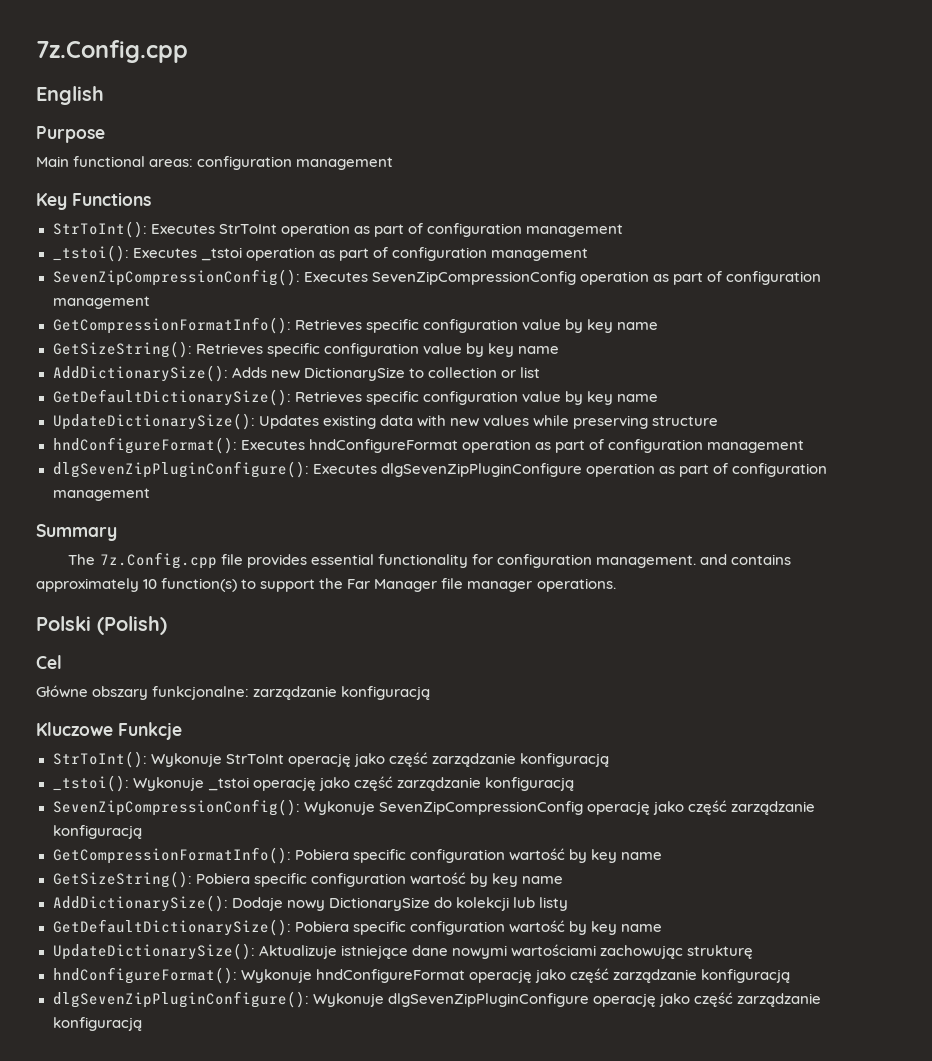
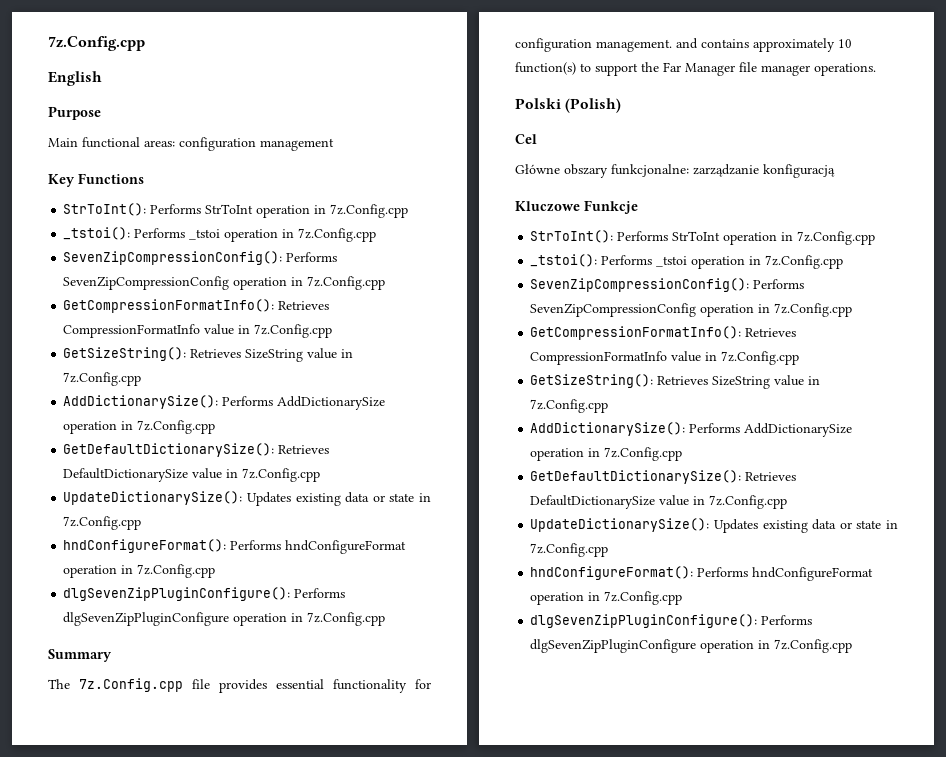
  Key Functions
- StrToInt(): Executes StrToInt operation as part of configuration management
- _tstoi(): Executes _tstoi operation as part of configuration management
- SevenZipCompressionConfig(): Executes SevenZipCompressionConfig operation as part of configuration management
- GetCompressionFormatInfo(): Retrieves specific configuration value by key name
- GetSizeString(): Retrieves specific configuration value by key name
- AddDictionarySize(): Adds new DictionarySize to collection or list
- GetDefaultDictionarySize(): Retrieves specific configuration value by key name
- UpdateDictionarySize(): Updates existing data with new values while preserving structure
- hndConfigureFormat(): Executes hndConfigureFormat operation as part of configuration management
- dlgSevenZipPluginConfigure(): Executes dlgSevenZipPluginConfigure operation as part of configuration management
+ StrToInt(): Performs StrToInt operation in 7z.Config.cpp
+ _tstoi(): Performs _tstoi operation in 7z.Config.cpp
+ SevenZipCompressionConfig(): Performs SevenZipCompressionConfig operation in 7z.Config.cpp
+ GetCompressionFormatInfo(): Retrieves CompressionFormatInfo value in 7z.Config.cpp
+ GetSizeString(): Retrieves SizeString value in 7z.Config.cpp
+ AddDictionarySize(): Performs AddDictionarySize operation in 7z.Config.cpp
+ GetDefaultDictionarySize(): Retrieves DefaultDictionarySize value in 7z.Config.cpp
+ UpdateDictionarySize(): Updates existing data or state in 7z.Config.cpp
+ hndConfigureFormat(): Performs hndConfigureFormat operation in 7z.Config.cpp
+ dlgSevenZipPluginConfigure(): Performs dlgSevenZipPluginConfigure operation in 7z.Config.cpp
  Kluczowe Funkcje
- StrToInt(): Wykonuje StrToInt operację jako część zarządzanie konfiguracją
- _tstoi(): Wykonuje _tstoi operację jako część zarządzanie konfiguracją
- SevenZipCompressionConfig(): Wykonuje SevenZipCompressionConfig operację jako część zarządzanie konfiguracją
- GetCompressionFormatInfo(): Pobiera specific configuration wartość by key name
- GetSizeString(): Pobiera specific configuration wartość by key name
- AddDictionarySize(): Dodaje nowy DictionarySize do kolekcji lub listy
- GetDefaultDictionarySize(): Pobiera specific configuration wartość by key name
- UpdateDictionarySize(): Aktualizuje istniejące dane nowymi wartościami zachowując strukturę
- hndConfigureFormat(): Wykonuje hndConfigureFormat operację jako część zarządzanie konfiguracją
- dlgSevenZipPluginConfigure(): Wykonuje dlgSevenZipPluginConfigure operację jako część zarządzanie konfiguracją
+ StrToInt(): Performs StrToInt operation in 7z.Config.cpp
+ _tstoi(): Performs _tstoi operation in 7z.Config.cpp
+ SevenZipCompressionConfig(): Performs SevenZipCompressionConfig operation in 7z.Config.cpp
+ GetCompressionFormatInfo(): Retrieves CompressionFormatInfo value in 7z.Config.cpp
+ GetSizeString(): Retrieves SizeString value in 7z.Config.cpp
+ AddDictionarySize(): Performs AddDictionarySize operation in 7z.Config.cpp
+ GetDefaultDictionarySize(): Retrieves DefaultDictionarySize value in 7z.Config.cpp
+ UpdateDictionarySize(): Updates existing data or state in 7z.Config.cpp
+ hndConfigureFormat(): Performs hndConfigureFormat operation in 7z.Config.cpp
+ dlgSevenZipPluginConfigure(): Performs dlgSevenZipPluginConfigure operation in 7z.Config.cpp

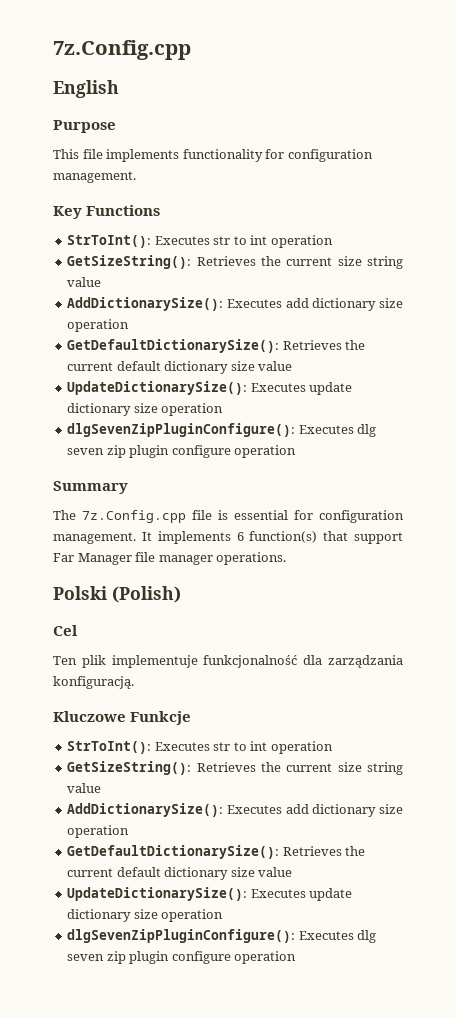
- Main functional areas: configuration management
+ This file implements functionality for configuration management.
  Key Functions
- StrToInt(): Performs StrToInt operation in 7z.Config.cpp
- _tstoi(): Performs _tstoi operation in 7z.Config.cpp
- SevenZipCompressionConfig(): Performs SevenZipCompressionConfig operation in 7z.Config.cpp
- GetCompressionFormatInfo(): Retrieves CompressionFormatInfo value in 7z.Config.cpp
- GetSizeString(): Retrieves SizeString value in 7z.Config.cpp
- AddDictionarySize(): Performs AddDictionarySize operation in 7z.Config.cpp
- GetDefaultDictionarySize(): Retrieves DefaultDictionarySize value in 7z.Config.cpp
- UpdateDictionarySize(): Updates existing data or state in 7z.Config.cpp
- hndConfigureFormat(): Performs hndConfigureFormat operation in 7z.Config.cpp
- dlgSevenZipPluginConfigure(): Performs dlgSevenZipPluginConfigure operation in 7z.Config.cpp
+ StrToInt(): Executes str to int operation
+ GetSizeString(): Retrieves the current size string value
+ AddDictionarySize(): Executes add dictionary size operation
+ GetDefaultDictionarySize(): Retrieves the current default dictionary size value
+ UpdateDictionarySize(): Executes update dictionary size operation
+ dlgSevenZipPluginConfigure(): Executes dlg seven zip plugin configure operation
- The 7z.Config.cpp file provides essential functionality for configuration management. and contains approximately 10 function(s) to support the Far Manager file manager operations.
+ The 7z.Config.cpp file is essential for configuration management. It implements 6 function(s) that support Far Manager file manager operations.
- Główne obszary funkcjonalne: zarządzanie konfiguracją
+ Ten plik implementuje funkcjonalność dla zarządzania konfiguracją.
  Kluczowe Funkcje
- StrToInt(): Performs StrToInt operation in 7z.Config.cpp
- _tstoi(): Performs _tstoi operation in 7z.Config.cpp
- SevenZipCompressionConfig(): Performs SevenZipCompressionConfig operation in 7z.Config.cpp
- GetCompressionFormatInfo(): Retrieves CompressionFormatInfo value in 7z.Config.cpp
- GetSizeString(): Retrieves SizeString value in 7z.Config.cpp
- AddDictionarySize(): Performs AddDictionarySize operation in 7z.Config.cpp
- GetDefaultDictionarySize(): Retrieves DefaultDictionarySize value in 7z.Config.cpp
- UpdateDictionarySize(): Updates existing data or state in 7z.Config.cpp
- hndConfigureFormat(): Performs hndConfigureFormat operation in 7z.Config.cpp
- dlgSevenZipPluginConfigure(): Performs dlgSevenZipPluginConfigure operation in 7z.Config.cpp
+ StrToInt(): Executes str to int operation
+ GetSizeString(): Retrieves the current size string value
+ AddDictionarySize(): Executes add dictionary size operation
+ GetDefaultDictionarySize(): Retrieves the current default dictionary size value
+ UpdateDictionarySize(): Executes update dictionary size operation
+ dlgSevenZipPluginConfigure(): Executes dlg seven zip plugin configure operation

